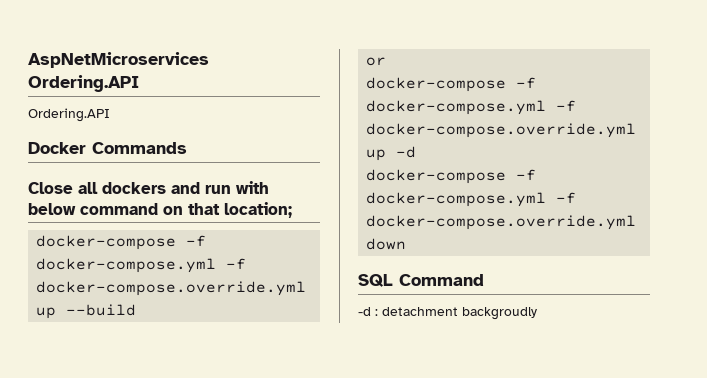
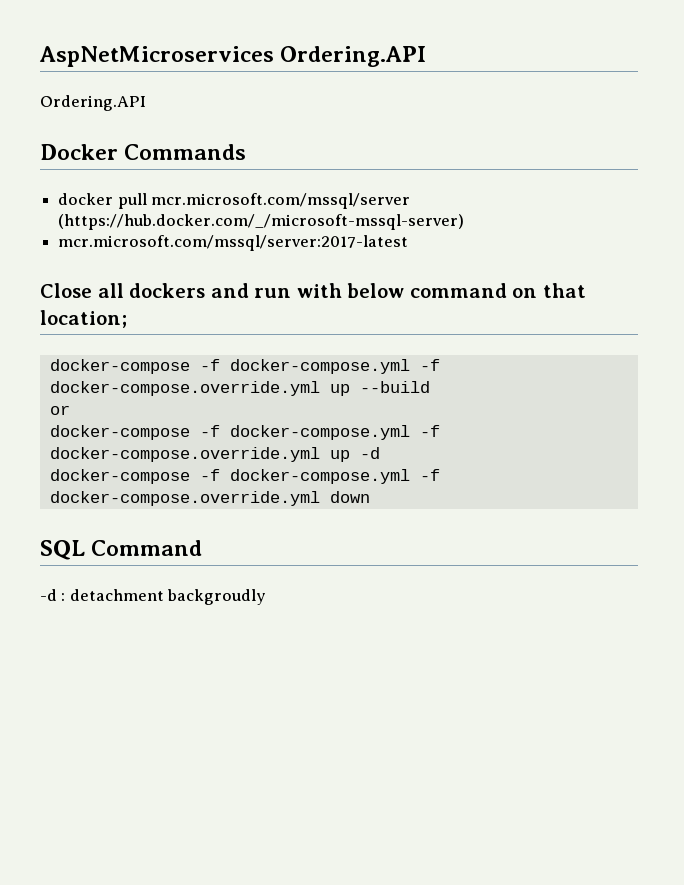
+ docker pull mcr.microsoft.com/mssql/server (https://hub.docker.com/_/microsoft-mssql-server)
+ mcr.microsoft.com/mssql/server:2017-latest

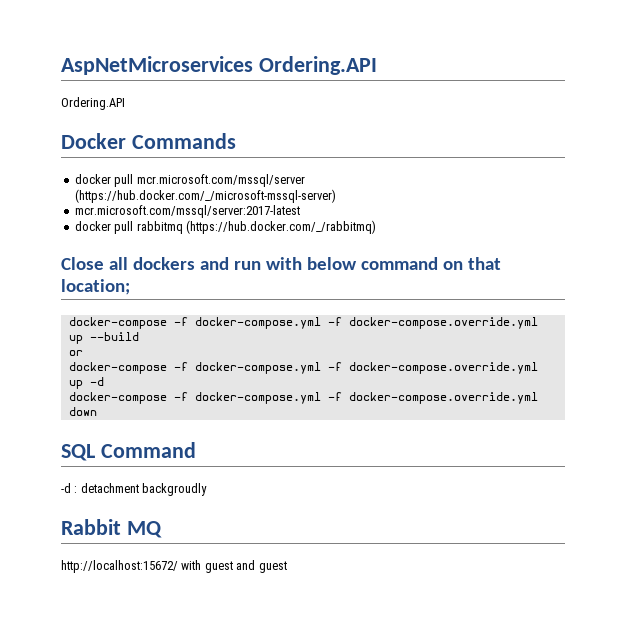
+ docker pull rabbitmq (https://hub.docker.com/_/rabbitmq)
+ Rabbit MQ
+ http://localhost:15672/ with guest and guest

